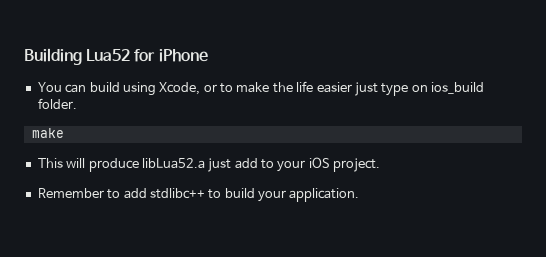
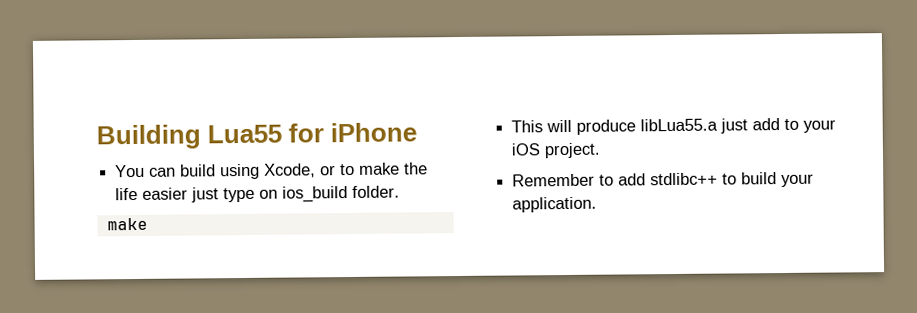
- Building Lua52 for iPhone
+ Building Lua55 for iPhone
- This will produce libLua52.a just add to your iOS project.
+ This will produce libLua55.a just add to your iOS project.

